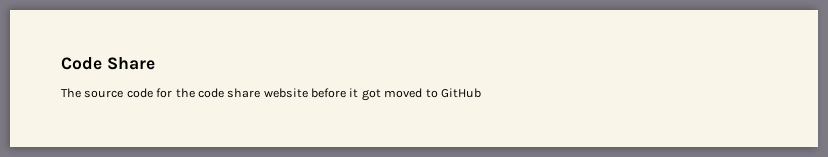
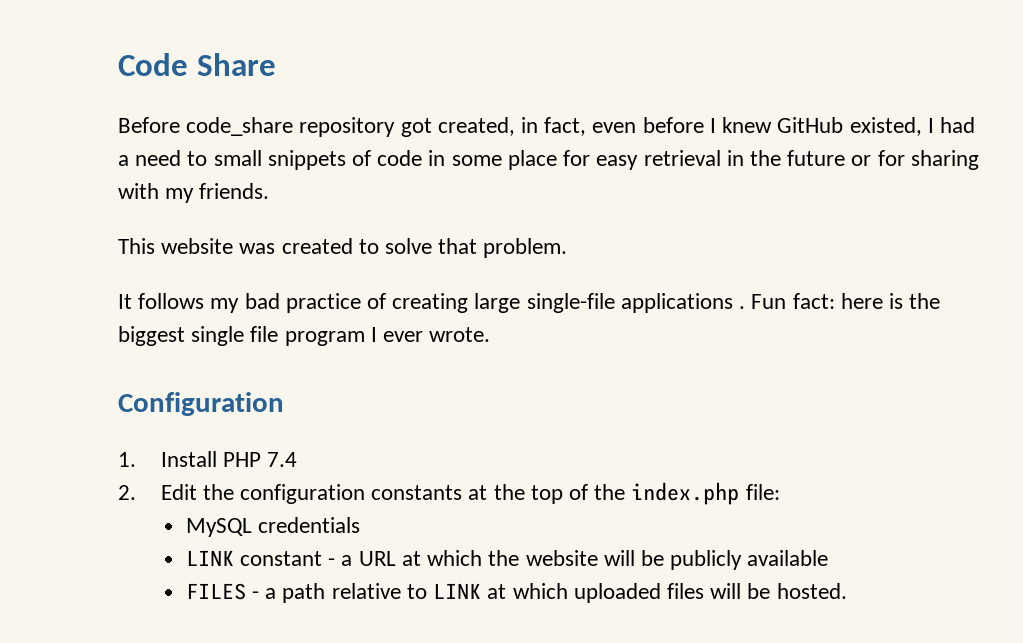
- The source code for the code share website before it got moved to GitHub
+ Before code_share repository got created, in fact, even before I knew GitHub existed, I had a need to small snippets of code in some place for easy retrieval in the future or for sharing with my friends.
+ This website was created to solve that problem.
+ It follows my bad practice of creating large single-file applications . Fun fact: here is the biggest single file program I ever wrote.
+ Configuration
+ 1. Install PHP 7.4
+ 2. Edit the configuration constants at the top of the index.php file:
+ MySQL credentials
+ LINK constant - a URL at which the website will be publicly available
+ FILES - a path relative to LINK at which uploaded files will be hosted.

